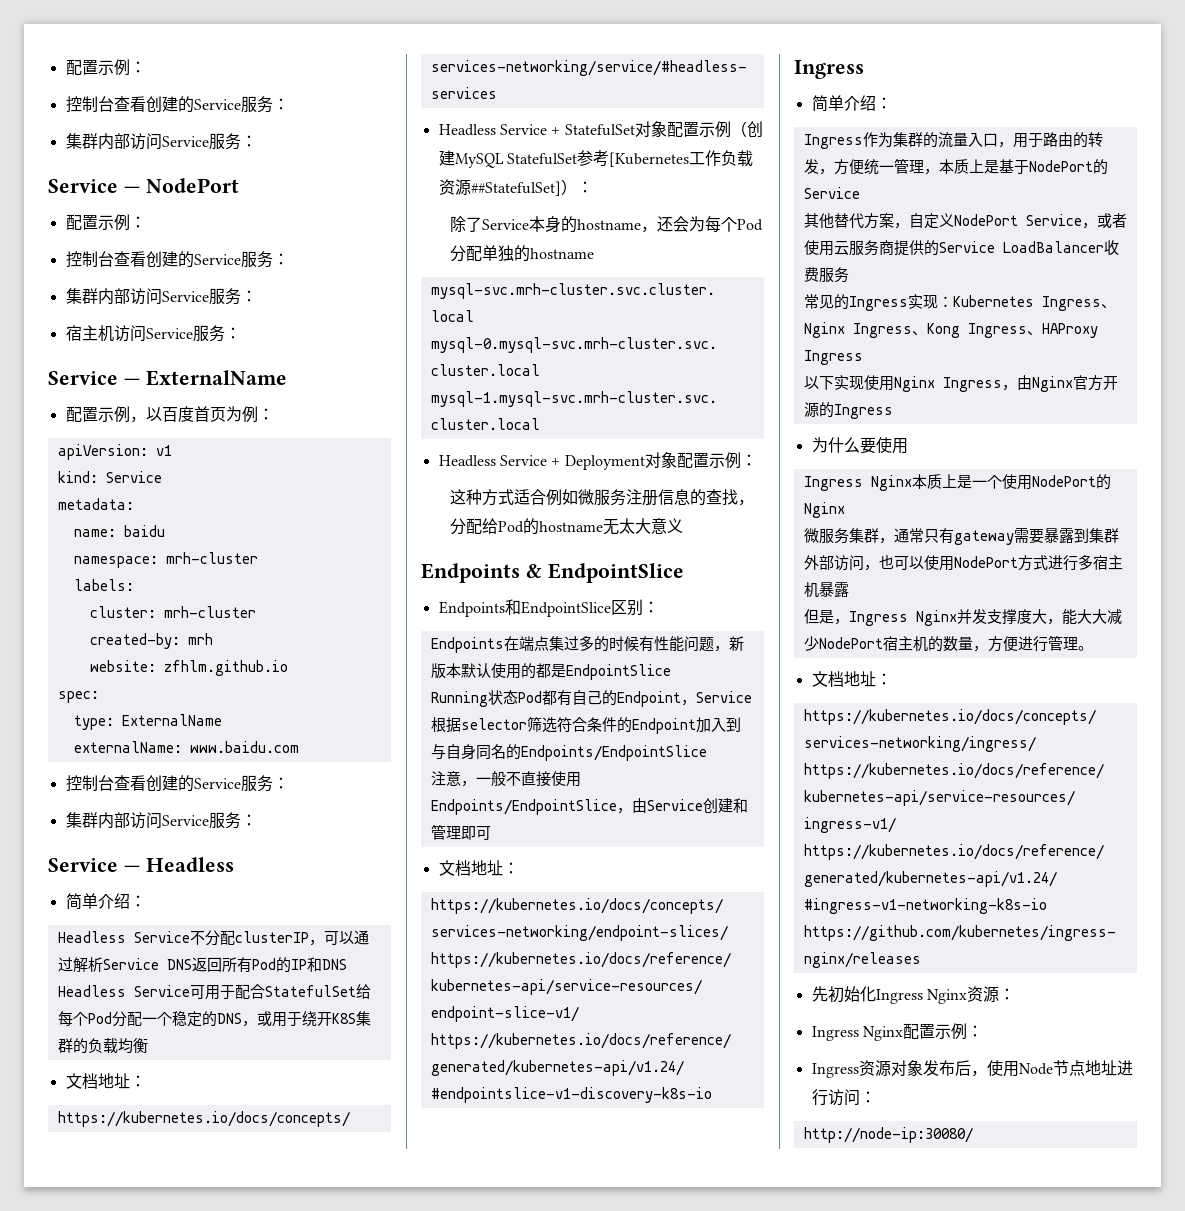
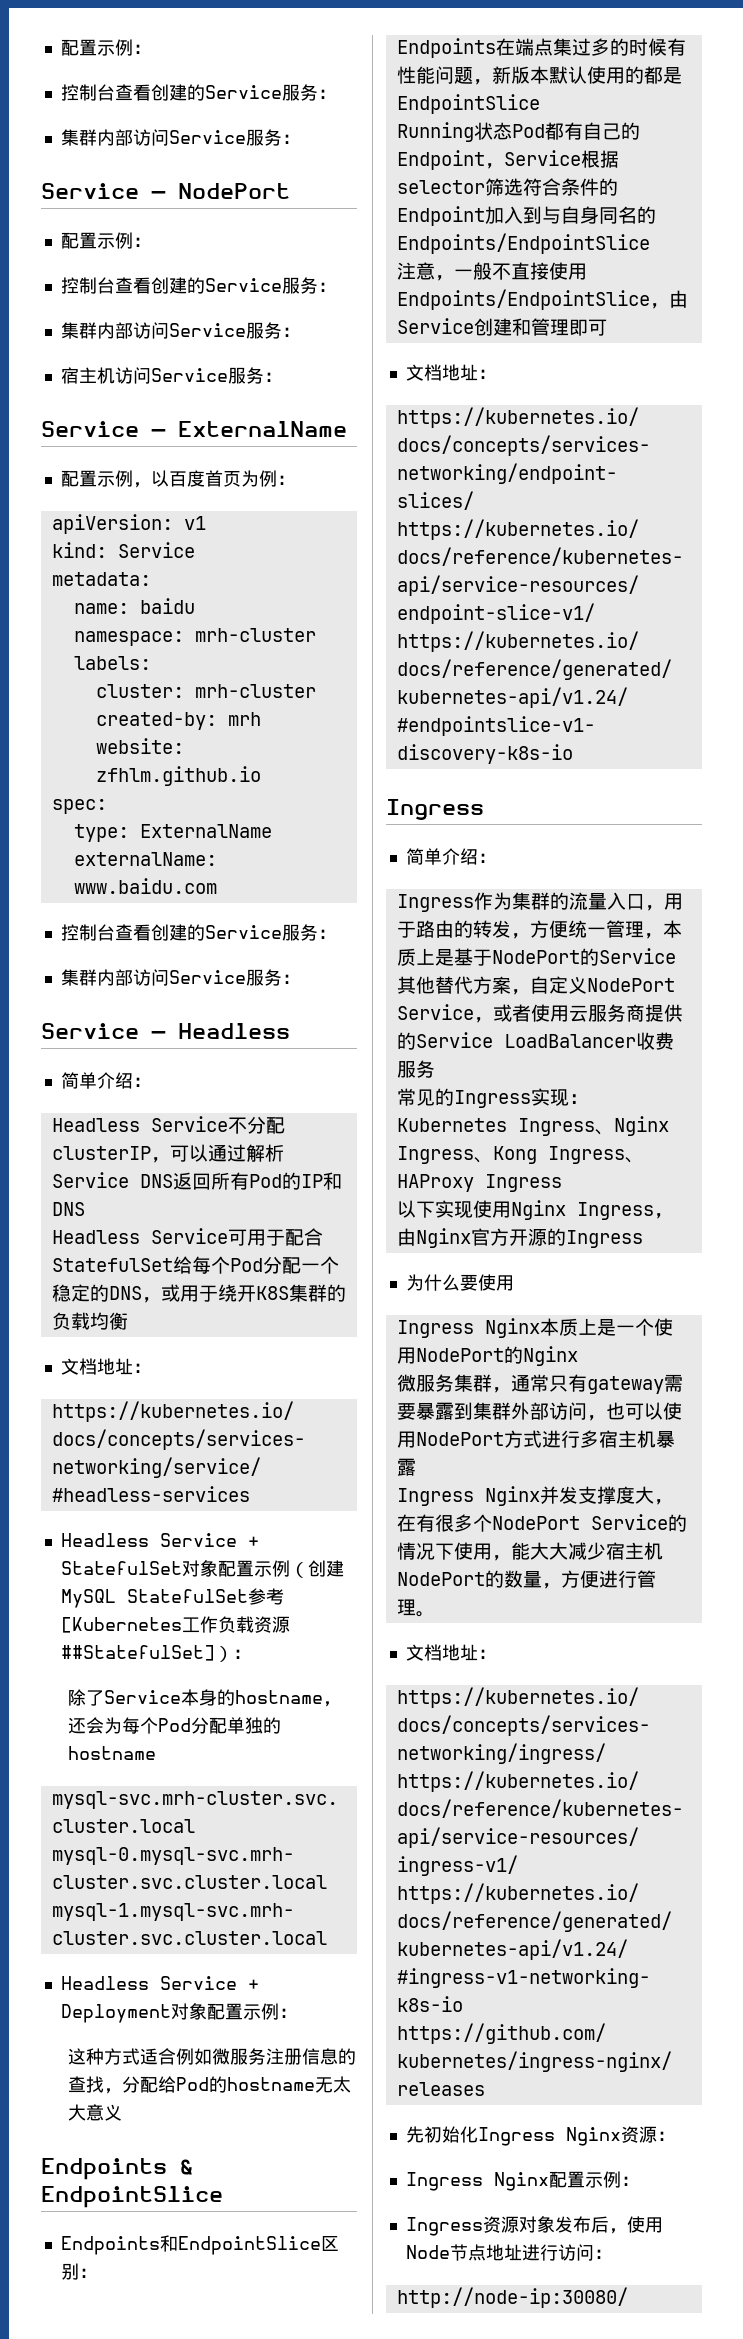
- 但是，Ingress Nginx并发支撑度大，能大大减少NodePort宿主机的数量，方便进行管理。
+ Ingress Nginx并发支撑度大，在有很多个NodePort Service的情况下使用，能大大减少宿主机NodePort的数量，方便进行管理。

